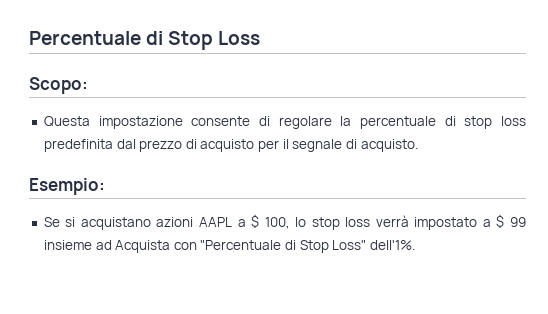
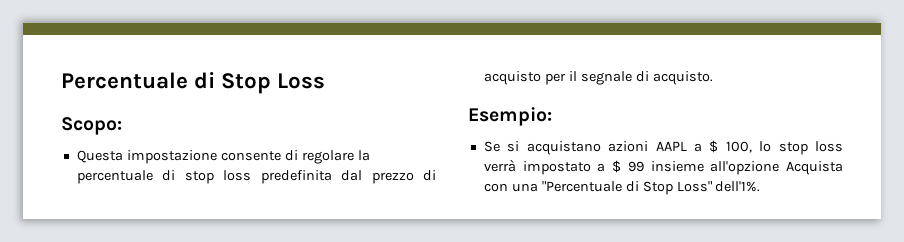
- Se si acquistano azioni AAPL a $ 100, lo stop loss verrà impostato a $ 99 insieme ad Acquista con "Percentuale di Stop Loss" dell'1%.
+ Se si acquistano azioni AAPL a $ 100, lo stop loss verrà impostato a $ 99 insieme all'opzione Acquista con una "Percentuale di Stop Loss" dell'1%.

